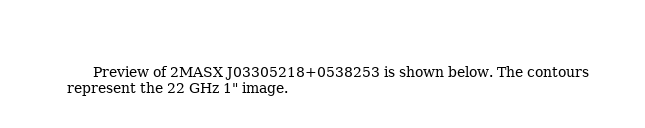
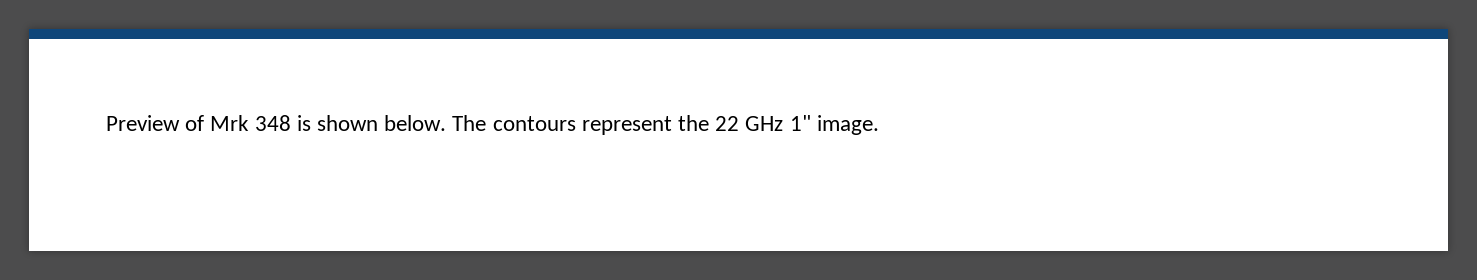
- Preview of 2MASX J03305218+0538253 is shown below.
+ Preview of Mrk 348 is shown below.

